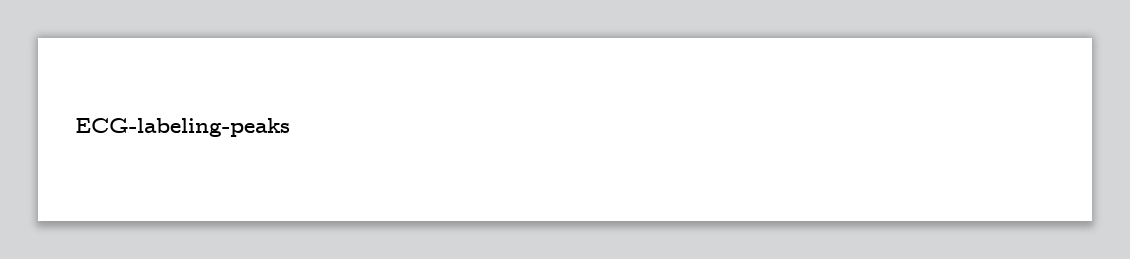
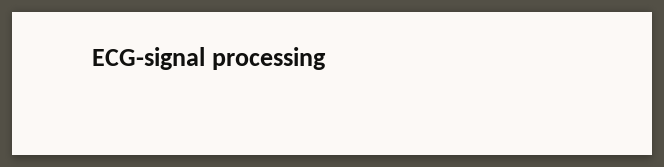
- ECG-labeling-peaks
+ ECG-signal processing

